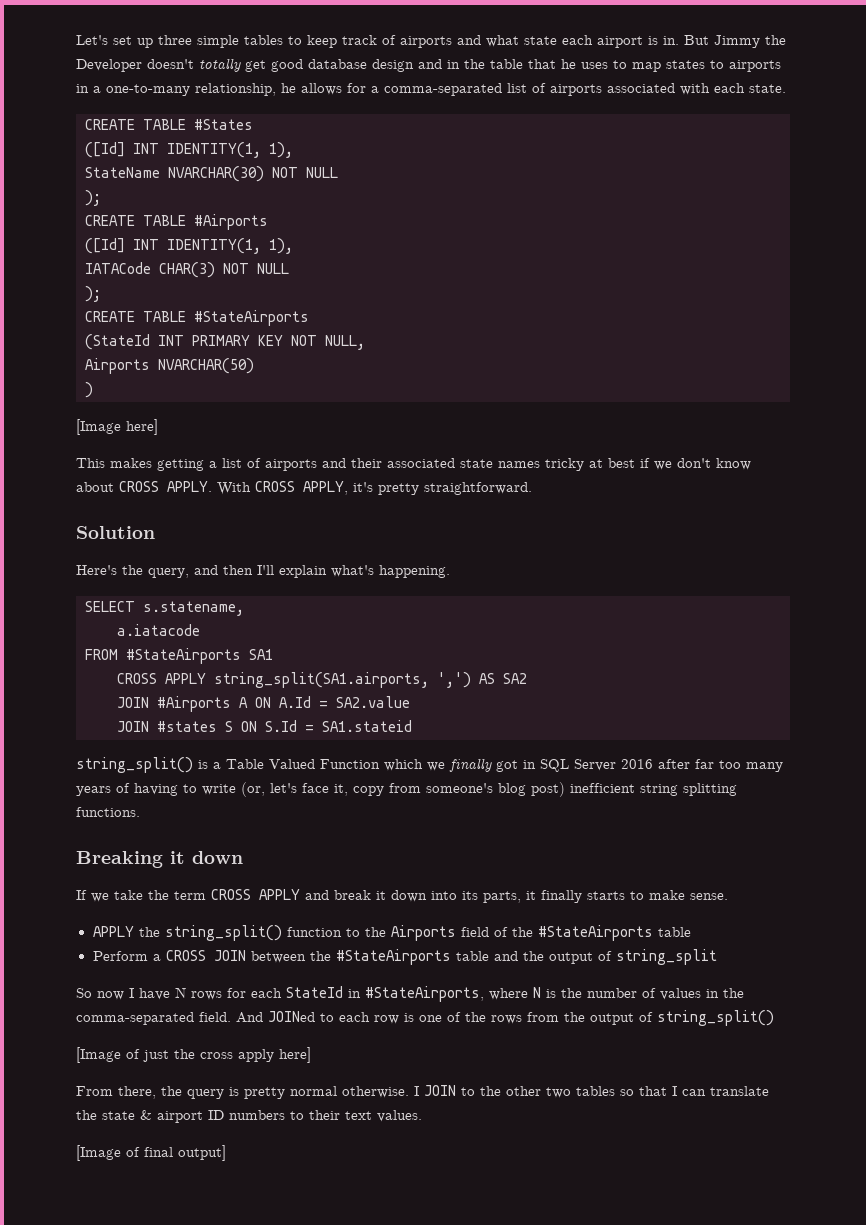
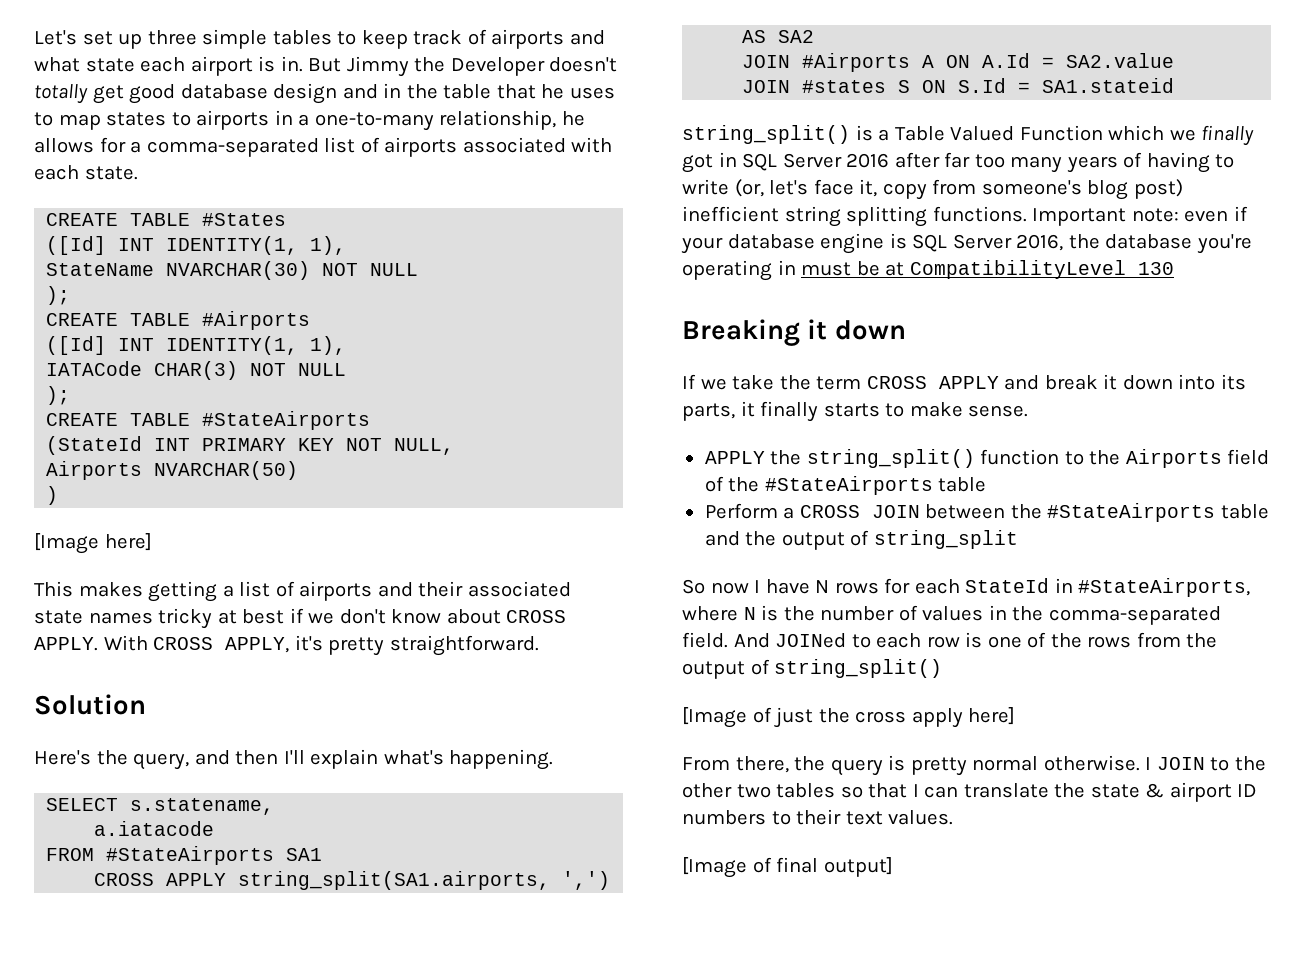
+ Important note: even if your database engine is SQL Server 2016, the database you're operating in must be at CompatibilityLevel 130

